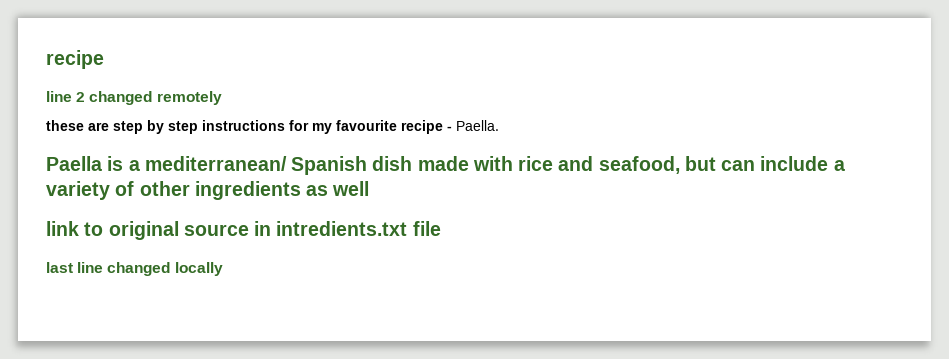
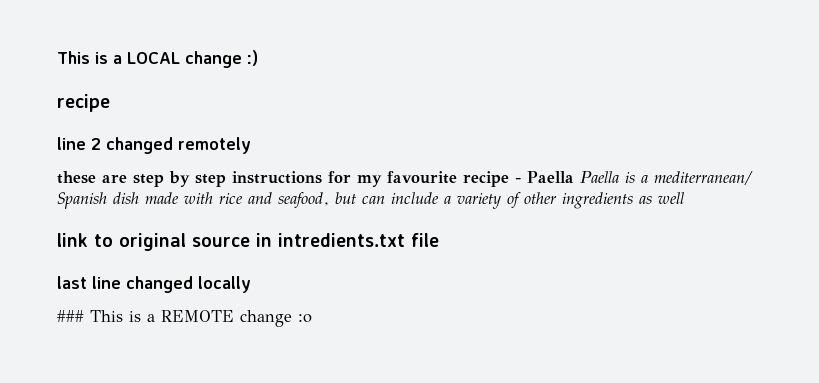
+ This is a LOCAL change :)
- these are step by step instructions for my favourite recipe - Paella.
- Paella is a mediterranean/ Spanish dish made with rice and seafood, but can include a variety of other ingredients as well
+ these are step by step instructions for my favourite recipe - Paella Paella is a mediterranean/ Spanish dish made with rice and seafood, but can include a variety of other ingredients as well
+ ### This is a REMOTE change :o

